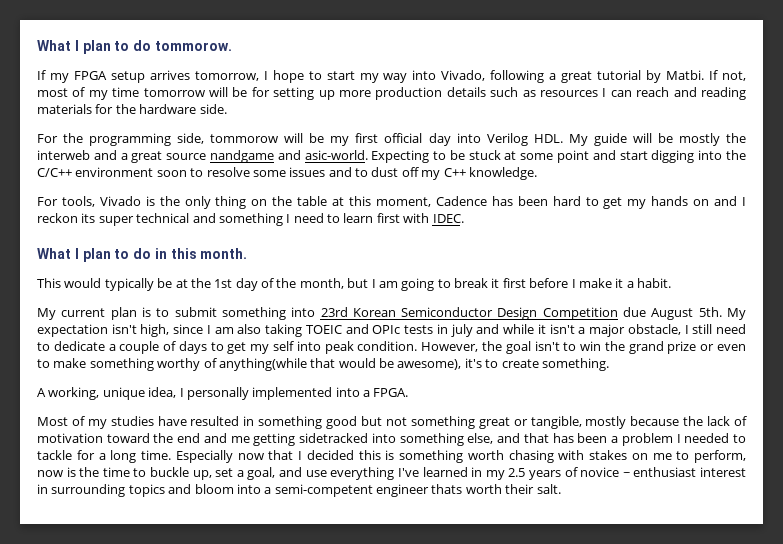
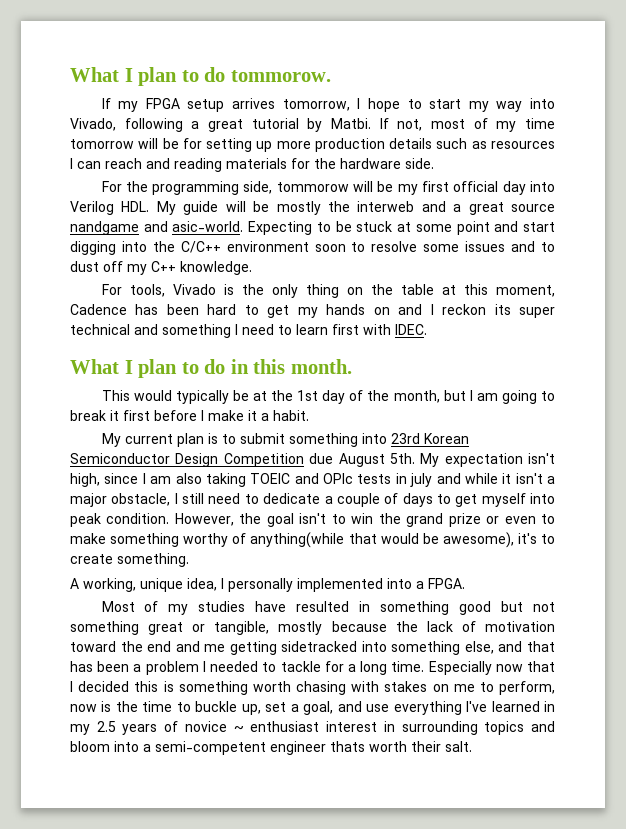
- My expectation isn't high, since I am also taking TOEIC and OPIc tests in july and while it isn't a major obstacle, I still need to dedicate a couple of days to get my self into peak condition.
+ My expectation isn't high, since I am also taking TOEIC and OPIc tests in july and while it isn't a major obstacle, I still need to dedicate a couple of days to get myself into peak condition.

